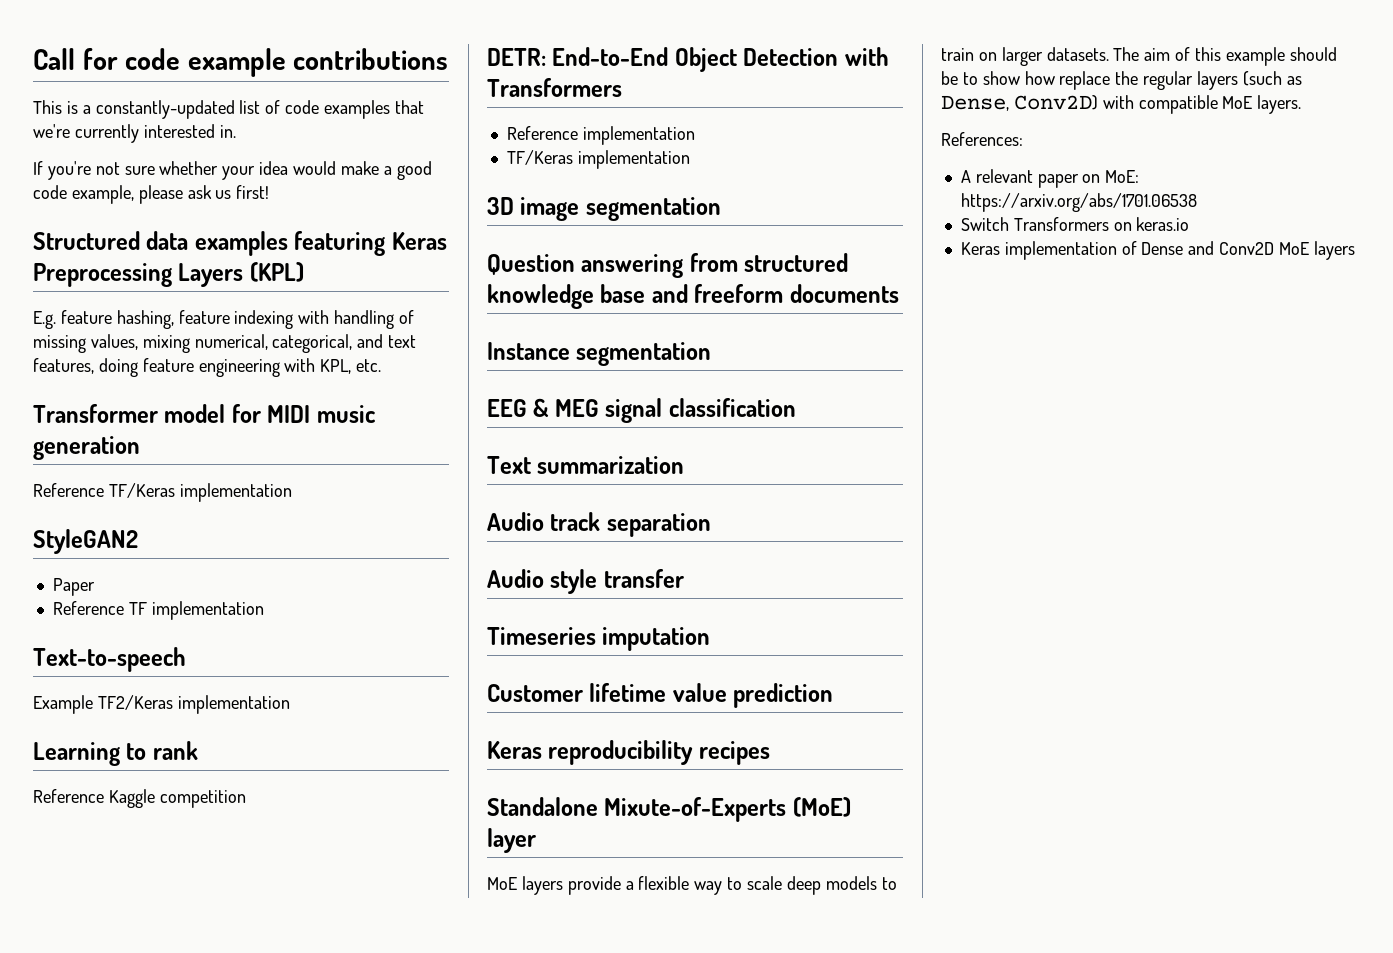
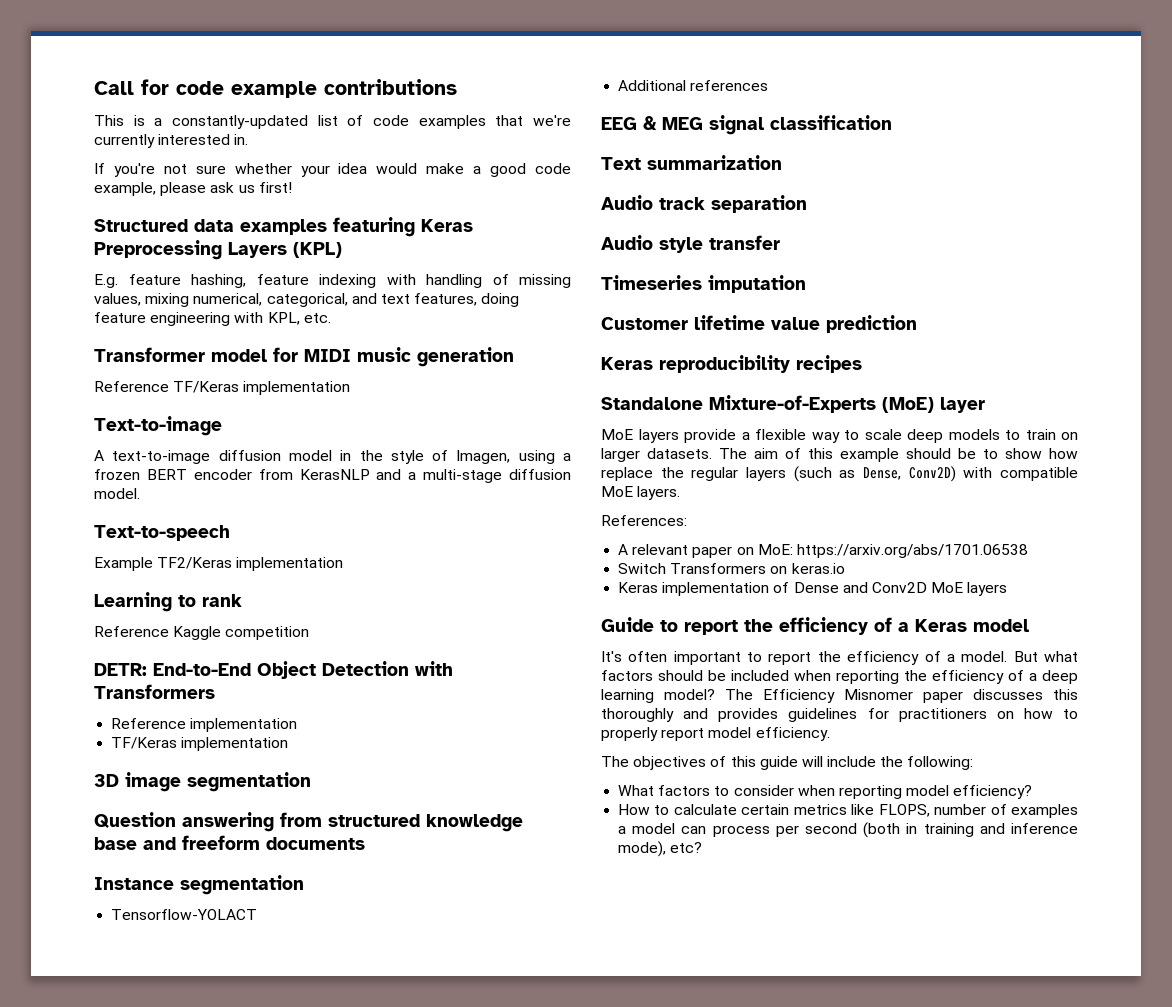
- StyleGAN2
- Paper
- Reference TF implementation
+ Text-to-image
+ A text-to-image diffusion model in the style of Imagen, using a frozen BERT encoder from KerasNLP and a multi-stage diffusion model.
+ Tensorflow-YOLACT
+ Additional references
- Standalone Mixute-of-Experts (MoE) layer
+ Standalone Mixture-of-Experts (MoE) layer
+ Guide to report the efficiency of a Keras model
+ It's often important to report the efficiency of a model. But what factors should be included when reporting the efficiency of a deep learning model? The Efficiency Misnomer paper discusses this thoroughly and provides guidelines for practitioners on how to properly report model efficiency.
+ The objectives of this guide will include the following:
+ What factors to consider when reporting model efficiency?
+ How to calculate certain metrics like FLOPS, number of examples a model can process per second (both in training and inference mode), etc?

